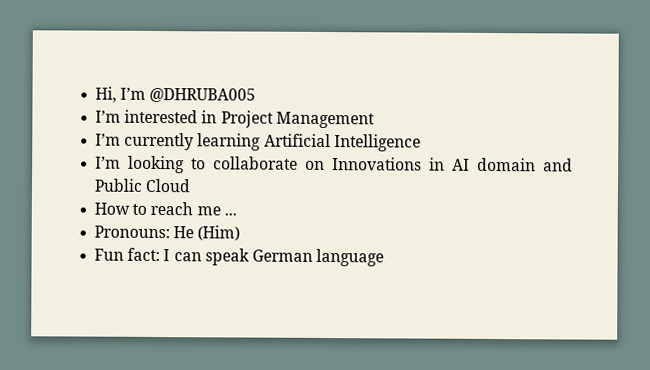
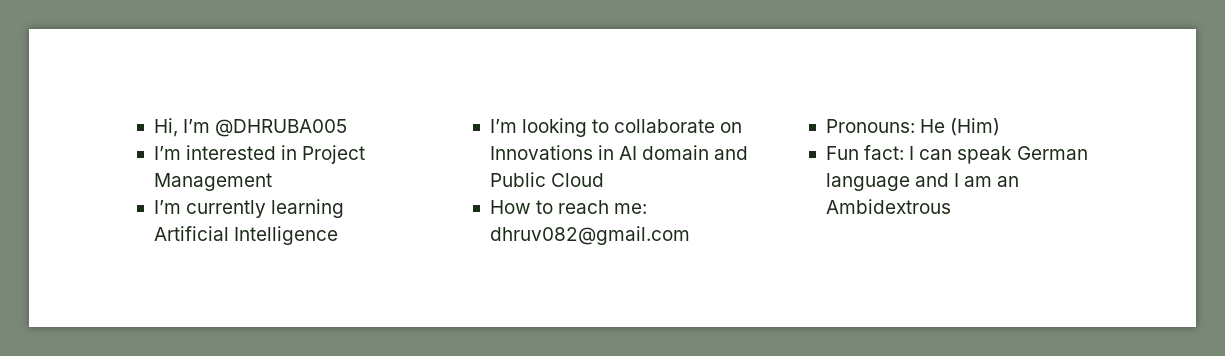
- How to reach me ...
+ How to reach me: dhruv082@gmail.com
- Fun fact: I can speak German language
+ Fun fact: I can speak German language and I am an Ambidextrous

